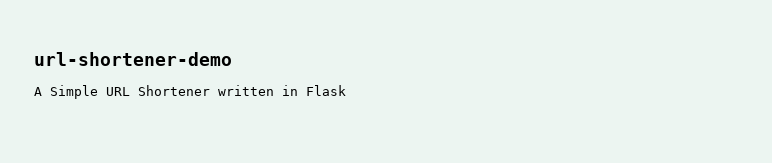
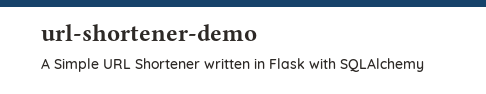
- A Simple URL Shortener written in Flask
+ A Simple URL Shortener written in Flask with SQLAlchemy

